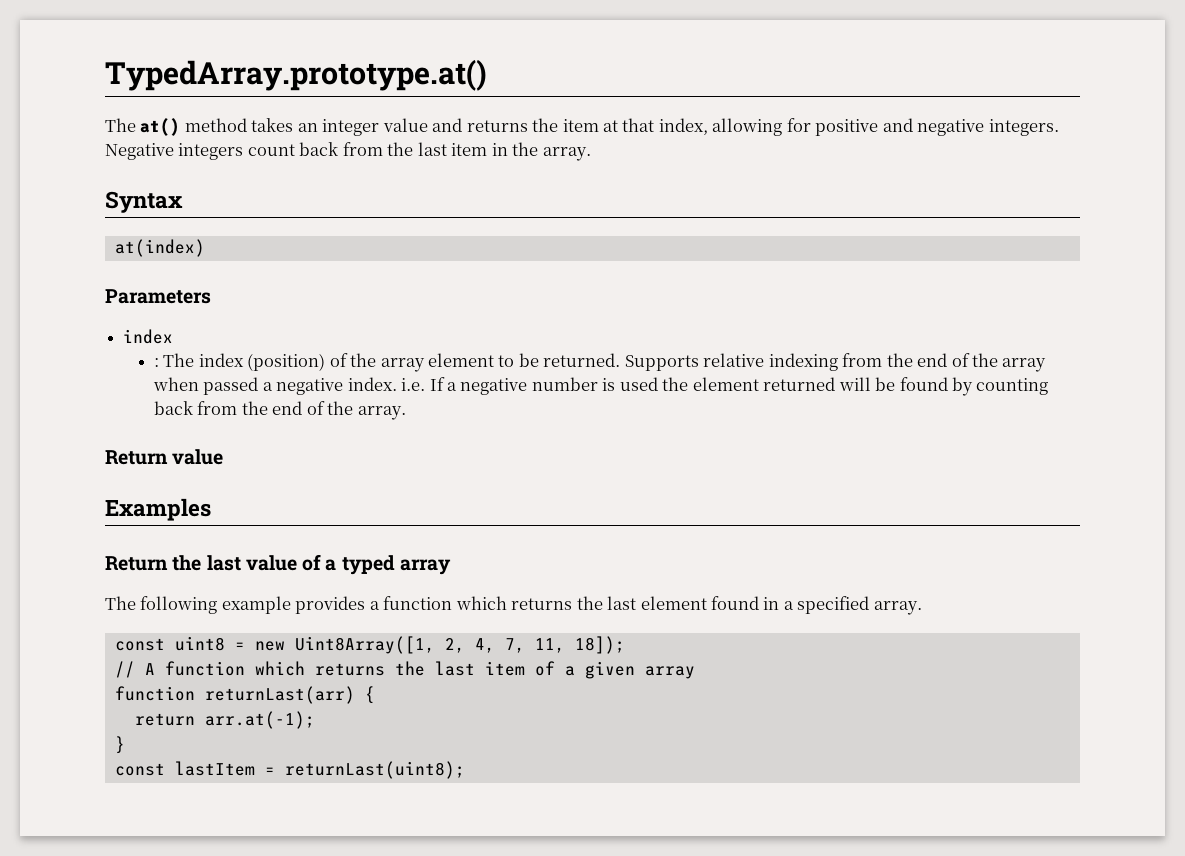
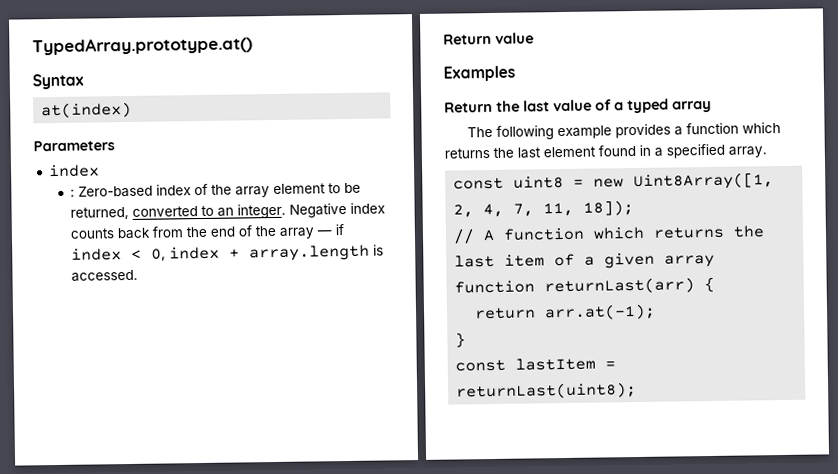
- The at() method takes an integer value and returns the item at that index, allowing for positive and negative integers. Negative integers count back from the last item in the array.
- : The index (position) of the array element to be returned. Supports relative indexing from the end of the array when passed a negative index. i.e. If a negative number is used the element returned will be found by counting back from the end of the array.
+ : Zero-based index of the array element to be returned, converted to an integer. Negative index counts back from the end of the array — if index < 0, index + array.length is accessed.

